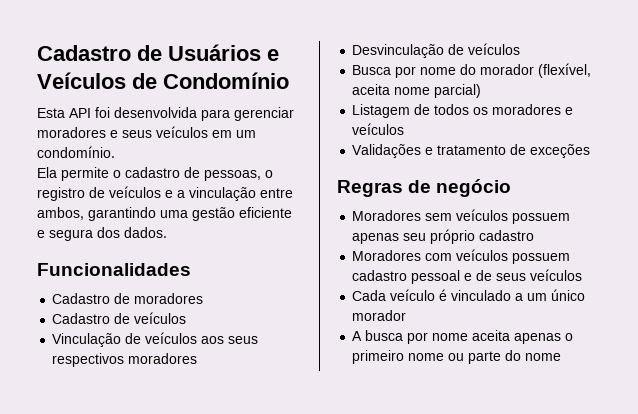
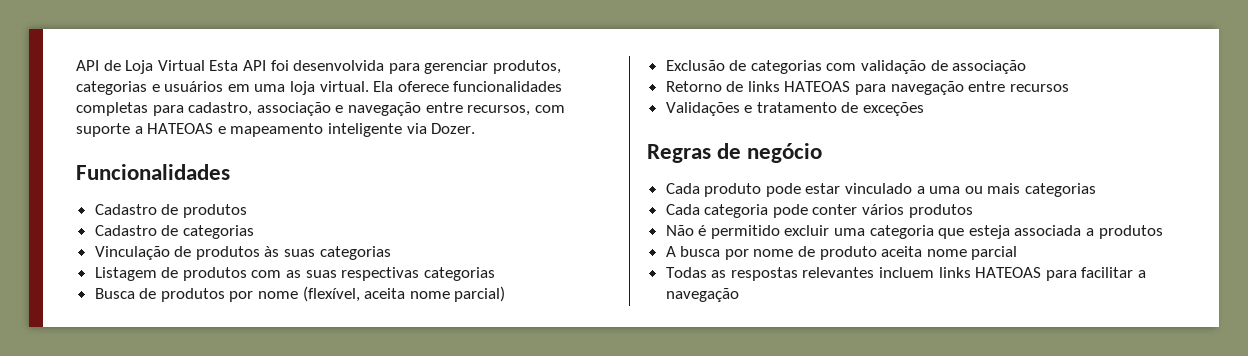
- Cadastro de Usuários e Veículos de Condomínio
- Esta API foi desenvolvida para gerenciar moradores e seus veículos em um condomínio.
- Ela permite o cadastro de pessoas, o registro de veículos e a vinculação entre ambos, garantindo uma gestão eficiente e segura dos dados.
+ API de Loja Virtual Esta API foi desenvolvida para gerenciar produtos, categorias e usuários em uma loja virtual. Ela oferece funcionalidades completas para cadastro, associação e navegação entre recursos, com suporte a HATEOAS e mapeamento inteligente via Dozer.
- Cadastro de moradores
- Cadastro de veículos
+ Cadastro de produtos
+ Cadastro de categorias
- Vinculação de veículos aos seus respectivos moradores
- Desvinculação de veículos
- Busca por nome do morador (flexível, aceita nome parcial)
- Listagem de todos os moradores e veículos
+ Vinculação de produtos às suas categorias
+ Listagem de produtos com as suas respectivas categorias
+ Busca de produtos por nome (flexível, aceita nome parcial)
+ Exclusão de categorias com validação de associação
+ Retorno de links HATEOAS para navegação entre recursos
- Moradores sem veículos possuem apenas seu próprio cadastro
- Moradores com veículos possuem cadastro pessoal e de seus veículos
- Cada veículo é vinculado a um único morador
- A busca por nome aceita apenas o primeiro nome ou parte do nome
+ Cada produto pode estar vinculado a uma ou mais categorias
+ Cada categoria pode conter vários produtos
+ Não é permitido excluir uma categoria que esteja associada a produtos
+ A busca por nome de produto aceita nome parcial
+ Todas as respostas relevantes incluem links HATEOAS para facilitar a navegação

